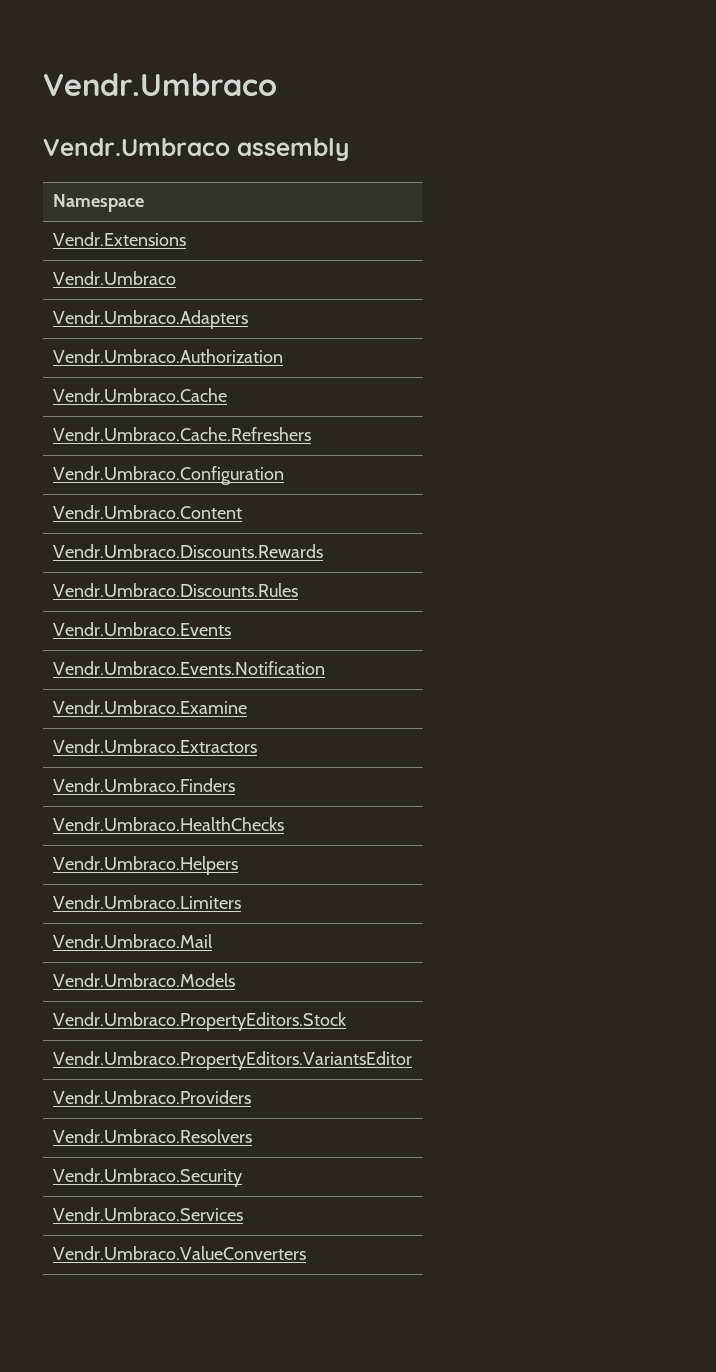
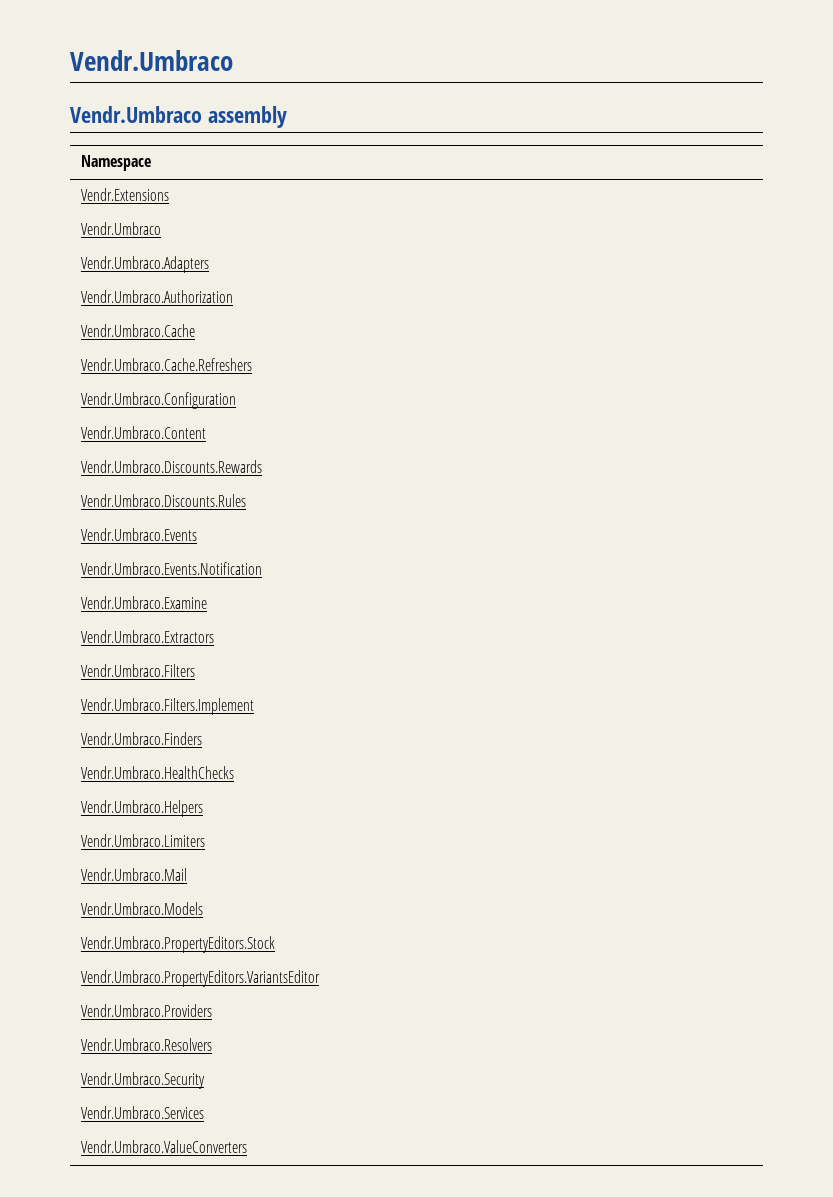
+ Vendr.Umbraco.Filters
+ Vendr.Umbraco.Filters.Implement

